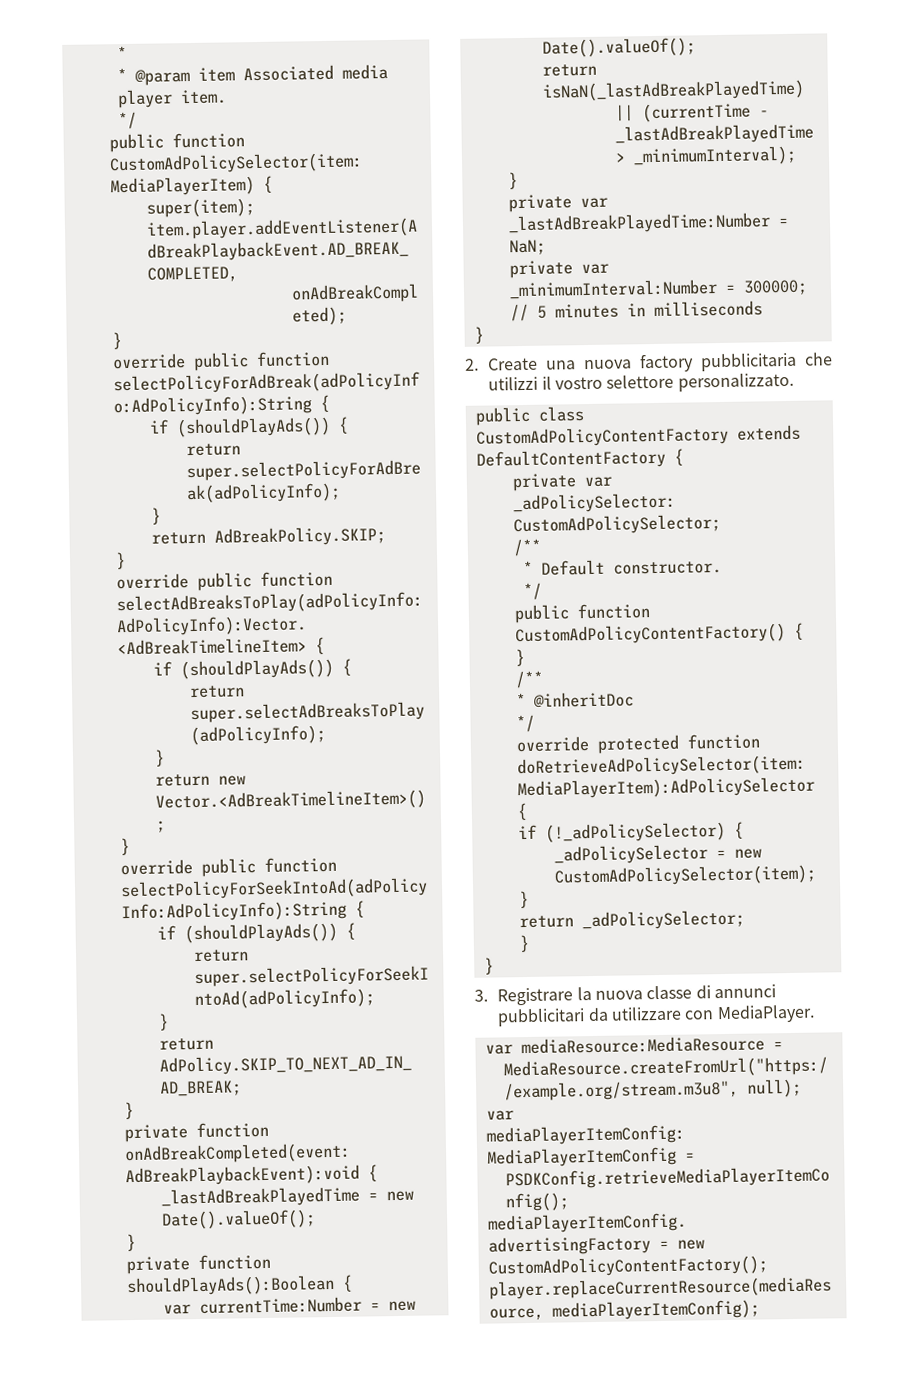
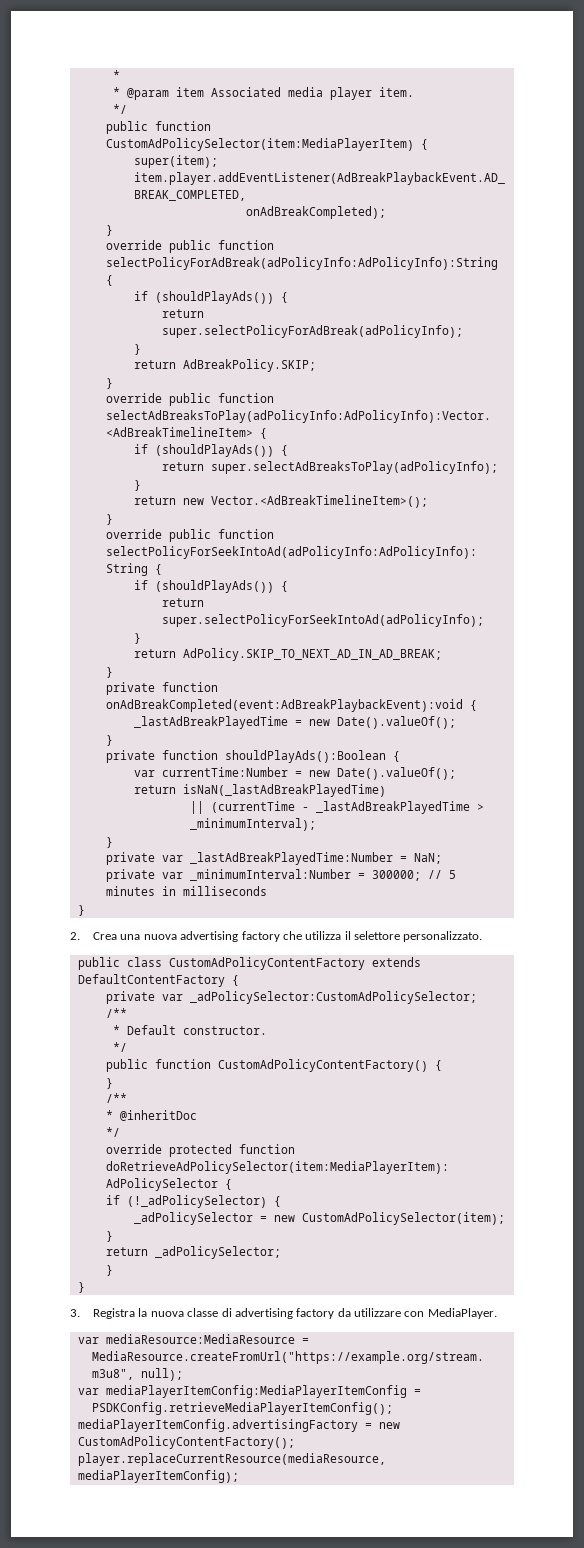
- 2. Create una nuova factory pubblicitaria che utilizzi il vostro selettore personalizzato.
+ 2. Crea una nuova advertising factory che utilizza il selettore personalizzato.
- 3. Registrare la nuova classe di annunci pubblicitari da utilizzare con MediaPlayer.
+ 3. Registra la nuova classe di advertising factory da utilizzare con MediaPlayer.

